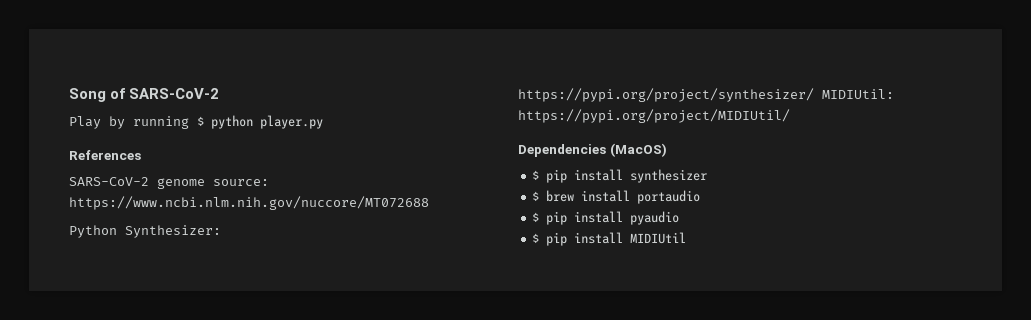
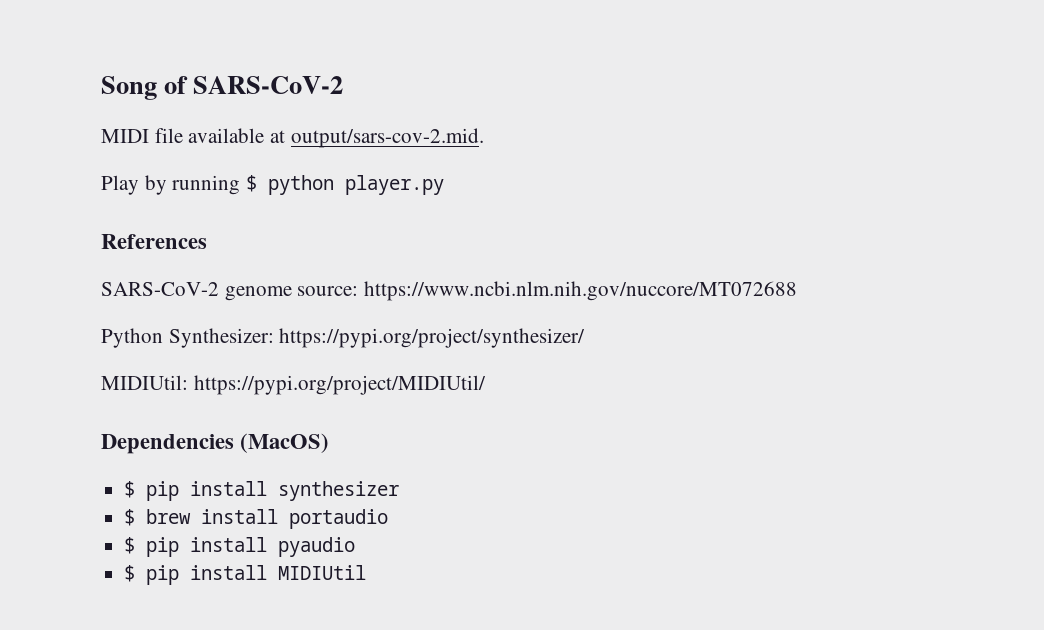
+ MIDI file available at output/sars-cov-2.mid.
- Python Synthesizer: https://pypi.org/project/synthesizer/ MIDIUtil: https://pypi.org/project/MIDIUtil/
+ Python Synthesizer: https://pypi.org/project/synthesizer/
+ MIDIUtil: https://pypi.org/project/MIDIUtil/

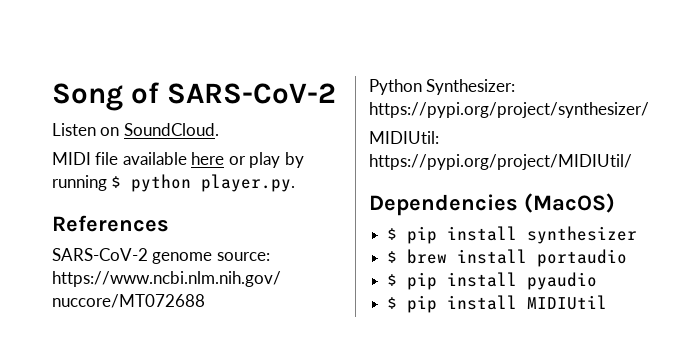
+ Listen on SoundCloud.
- MIDI file available at output/sars-cov-2.mid.
- Play by running $ python player.py
+ MIDI file available here or play by running $ python player.py.

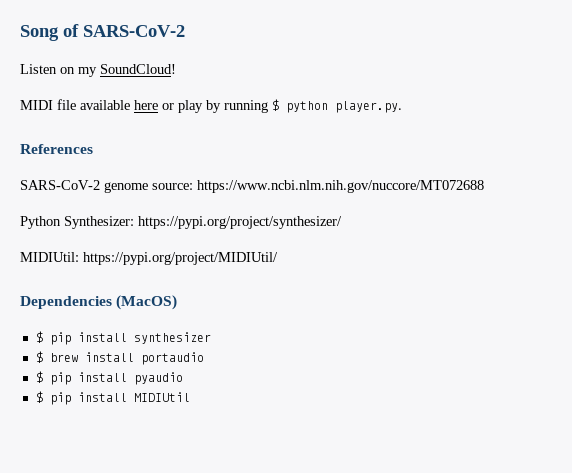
- Listen on SoundCloud.
+ Listen on my SoundCloud!

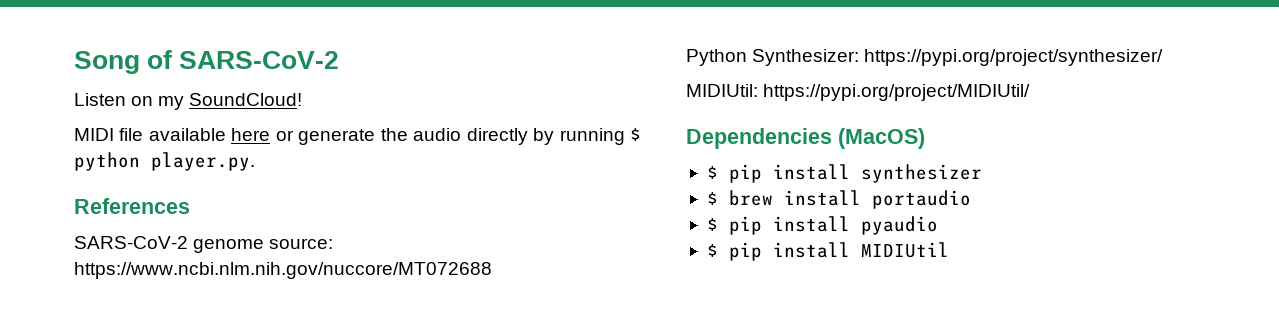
- MIDI file available here or play by running $ python player.py.
+ MIDI file available here or generate the audio directly by running $ python player.py.

